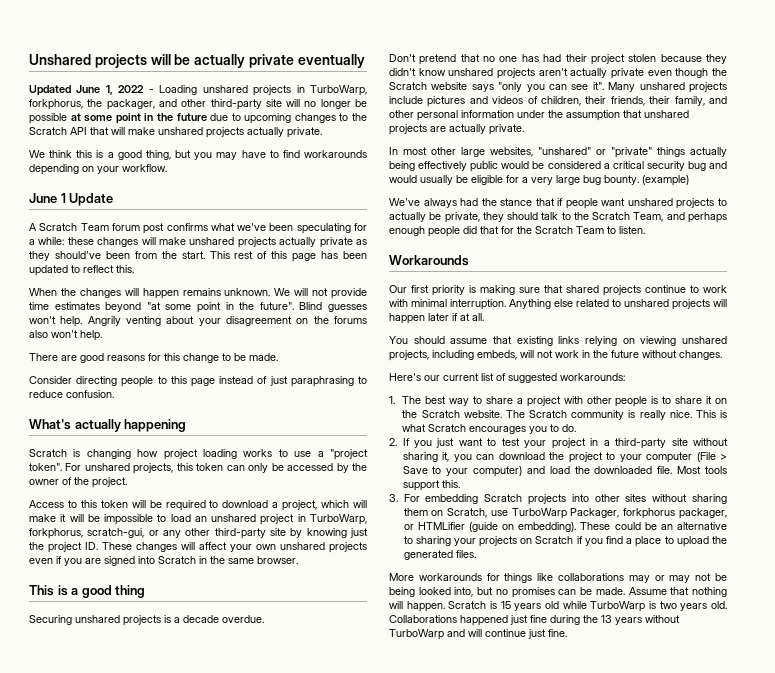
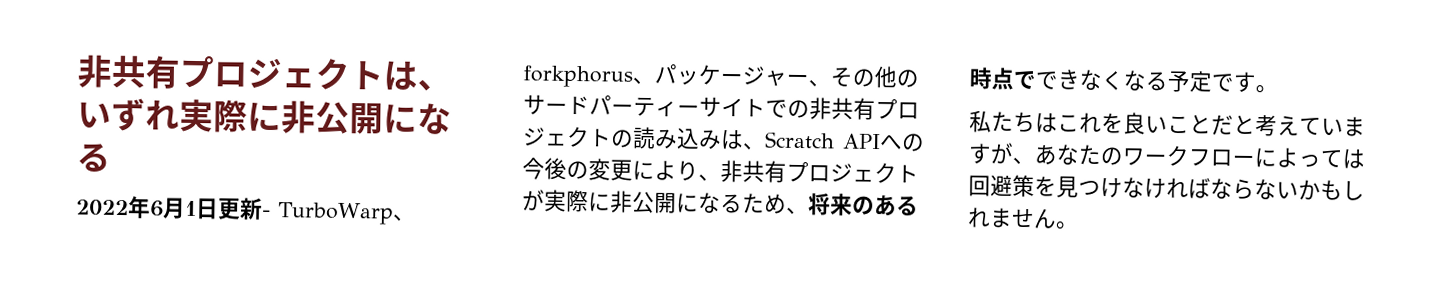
- Unshared projects will be actually private eventually
- Updated June 1, 2022 - Loading unshared projects in TurboWarp, forkphorus, the packager, and other third-party site will no longer be possible at some point in the future due to upcoming changes to the Scratch API that will make unshared projects actually private.
- We think this is a good thing, but you may have to find workarounds depending on your workflow.
- June 1 Update
- A Scratch Team forum post confirms what we've been speculating for a while: these changes will make unshared projects actually private as they should've been from the start. This rest of this page has been updated to reflect this.
- When the changes will happen remains unknown. We will not provide time estimates beyond "at some point in the future". Blind guesses won't help. Angrily venting about your disagreement on the forums also won't help.
- There are good reasons for this change to be made.
- Consider directing people to this page instead of just paraphrasing to reduce confusion.
- What's actually happening
- Scratch is changing how project loading works to use a "project token". For unshared projects, this token can only be accessed by the owner of the project.
- Access to this token will be required to download a project, which will make it will be impossible to load an unshared project in TurboWarp, forkphorus, scratch-gui, or any other third-party site by knowing just the project ID. These changes will affect your own unshared projects even if you are signed into Scratch in the same browser.
- This is a good thing
- Securing unshared projects is a decade overdue.
- Don't pretend that no one has had their project stolen because they didn't know unshared projects aren't actually private even though the Scratch website says "only you can see it". Many unshared projects include pictures and videos of children, their friends, their family, and other personal information under the assumption that unshared projects are actually private.
- In most other large websites, "unshared" or "private" things actually being effectively public would be considered a critical security bug and would usually be eligible for a very large bug bounty. (example)
- We've always had the stance that if people want unshared projects to actually be private, they should talk to the Scratch Team, and perhaps enough people did that for the Scratch Team to listen.
- Workarounds
- Our first priority is making sure that shared projects continue to work with minimal interruption. Anything else related to unshared projects will happen later if at all.
- You should assume that existing links relying on viewing unshared projects, including embeds, will not work in the future without changes.
- Here's our current list of suggested workarounds:
- 1. The best way to share a project with other people is to share it on the Scratch website. The Scratch community is really nice. This is what Scratch encourages you to do.
- 2. If you just want to test your project in a third-party site without sharing it, you can download the project to your computer (File > Save to your computer) and load the downloaded file. Most tools support this.
- 3. For embedding Scratch projects into other sites without sharing them on Scratch, use TurboWarp Packager, forkphorus packager, or HTMLifier (guide on embedding). These could be an alternative to sharing your projects on Scratch if you find a place to upload the generated files.
- More workarounds for things like collaborations may or may not be being looked into, but no promises can be made. Assume that nothing will happen. Scratch is 15 years old while TurboWarp is two years old. Collaborations happened just fine during the 13 years without TurboWarp and will continue just fine.
+ 非共有プロジェクトは、いずれ実際に非公開になる
+ 2022年6月1日更新- TurboWarp、forkphorus、パッケージャー、その他のサードパーティーサイトでの非共有プロジェクトの読み込みは、Scratch APIへの今後の変更により、非共有プロジェクトが実際に非公開になるため、将来のある時点でできなくなる予定です。
+ 私たちはこれを良いことだと考えていますが、あなたのワークフローによっては回避策を見つけなければならないかもしれません。

